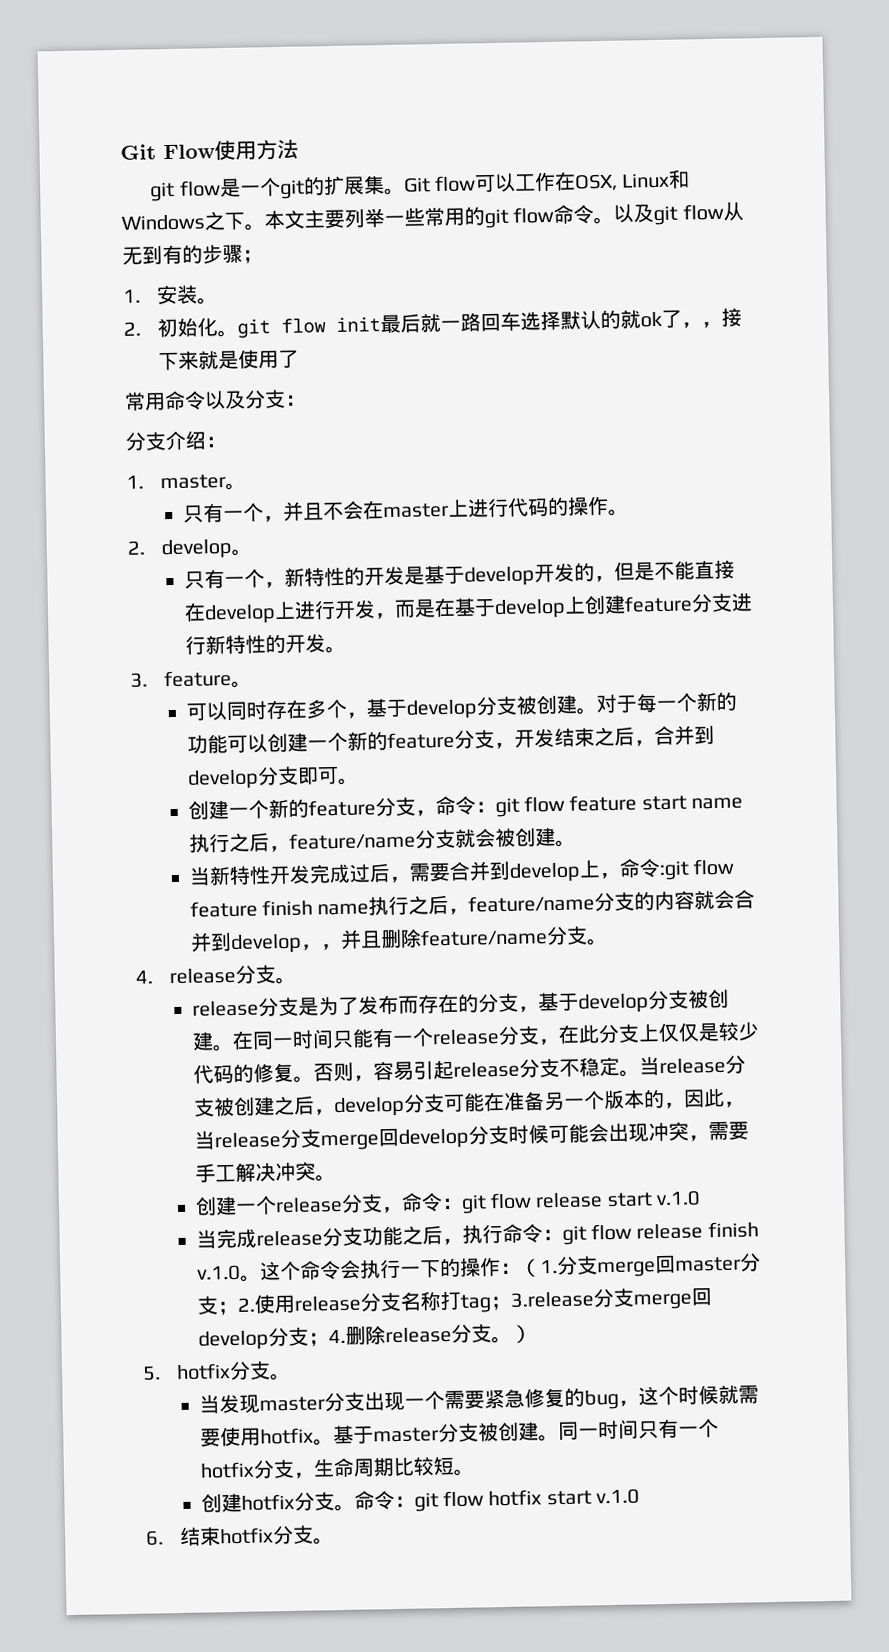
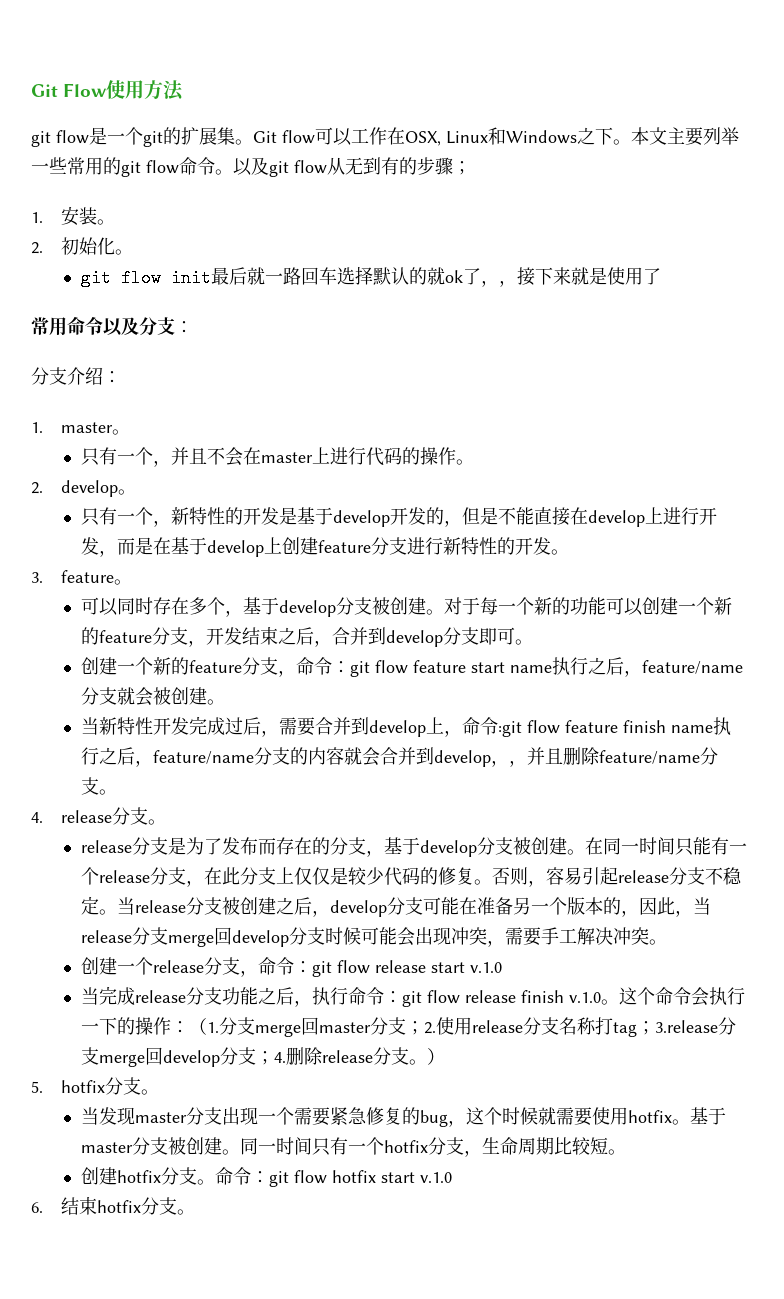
- 2.初始化。git flow init最后就一路回车选择默认的就ok了，，接下来就是使用了
+ 2.初始化。
+ git flow init最后就一路回车选择默认的就ok了，，接下来就是使用了

